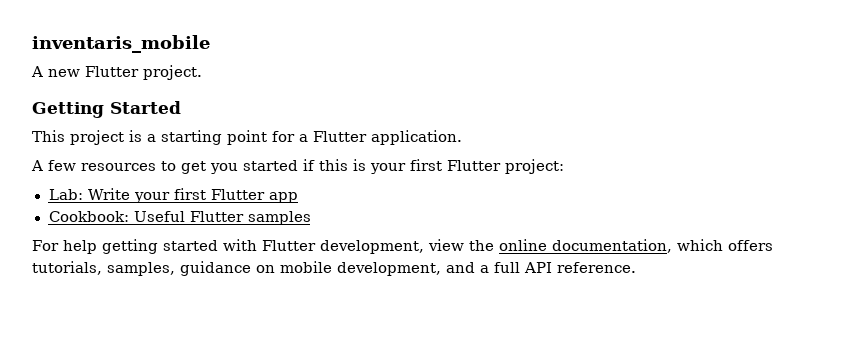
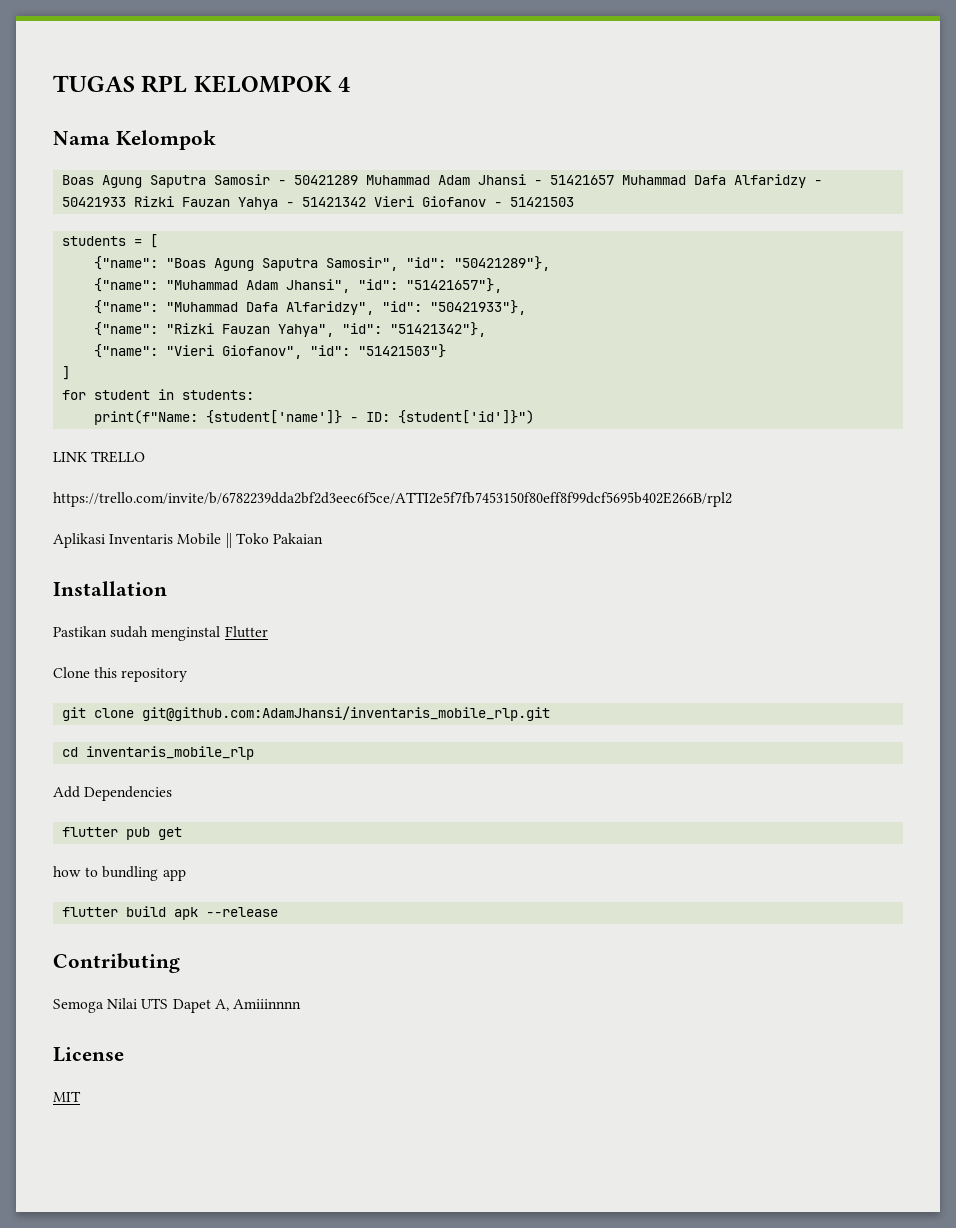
- inventaris_mobile
- A new Flutter project.
- Getting Started
- This project is a starting point for a Flutter application.
- A few resources to get you started if this is your first Flutter project:
- Lab: Write your first Flutter app
- Cookbook: Useful Flutter samples
- For help getting started with Flutter development, view the online documentation, which offers tutorials, samples, guidance on mobile development, and a full API reference.
+ TUGAS RPL KELOMPOK 4
+ Nama Kelompok
+ Boas Agung Saputra Samosir - 50421289 Muhammad Adam Jhansi - 51421657 Muhammad Dafa Alfaridzy - 50421933 Rizki Fauzan Yahya - 51421342 Vieri Giofanov - 51421503
+ students = [
+ {"name": "Boas Agung Saputra Samosir", "id": "50421289"},
+ {"name": "Muhammad Adam Jhansi", "id": "51421657"},
+ {"name": "Muhammad Dafa Alfaridzy", "id": "50421933"},
+ {"name": "Rizki Fauzan Yahya", "id": "51421342"},
+ {"name": "Vieri Giofanov", "id": "51421503"}
+ ]
+ for student in students:
+ print(f"Name: {student['name']} - ID: {student['id']}")
+ LINK TRELLO
+ https://trello.com/invite/b/6782239dda2bf2d3eec6f5ce/ATTI2e5f7fb7453150f80eff8f99dcf5695b402E266B/rpl2
+ Aplikasi Inventaris Mobile || Toko Pakaian
+ Installation
+ Pastikan sudah menginstal Flutter
+ Clone this repository
+ git clone git@github.com:AdamJhansi/inventaris_mobile_rlp.git
+ cd inventaris_mobile_rlp
+ Add Dependencies
+ flutter pub get
+ how to bundling app
+ flutter build apk --release
+ Contributing
+ Semoga Nilai UTS Dapet A, Amiiinnnn
+ License
+ MIT

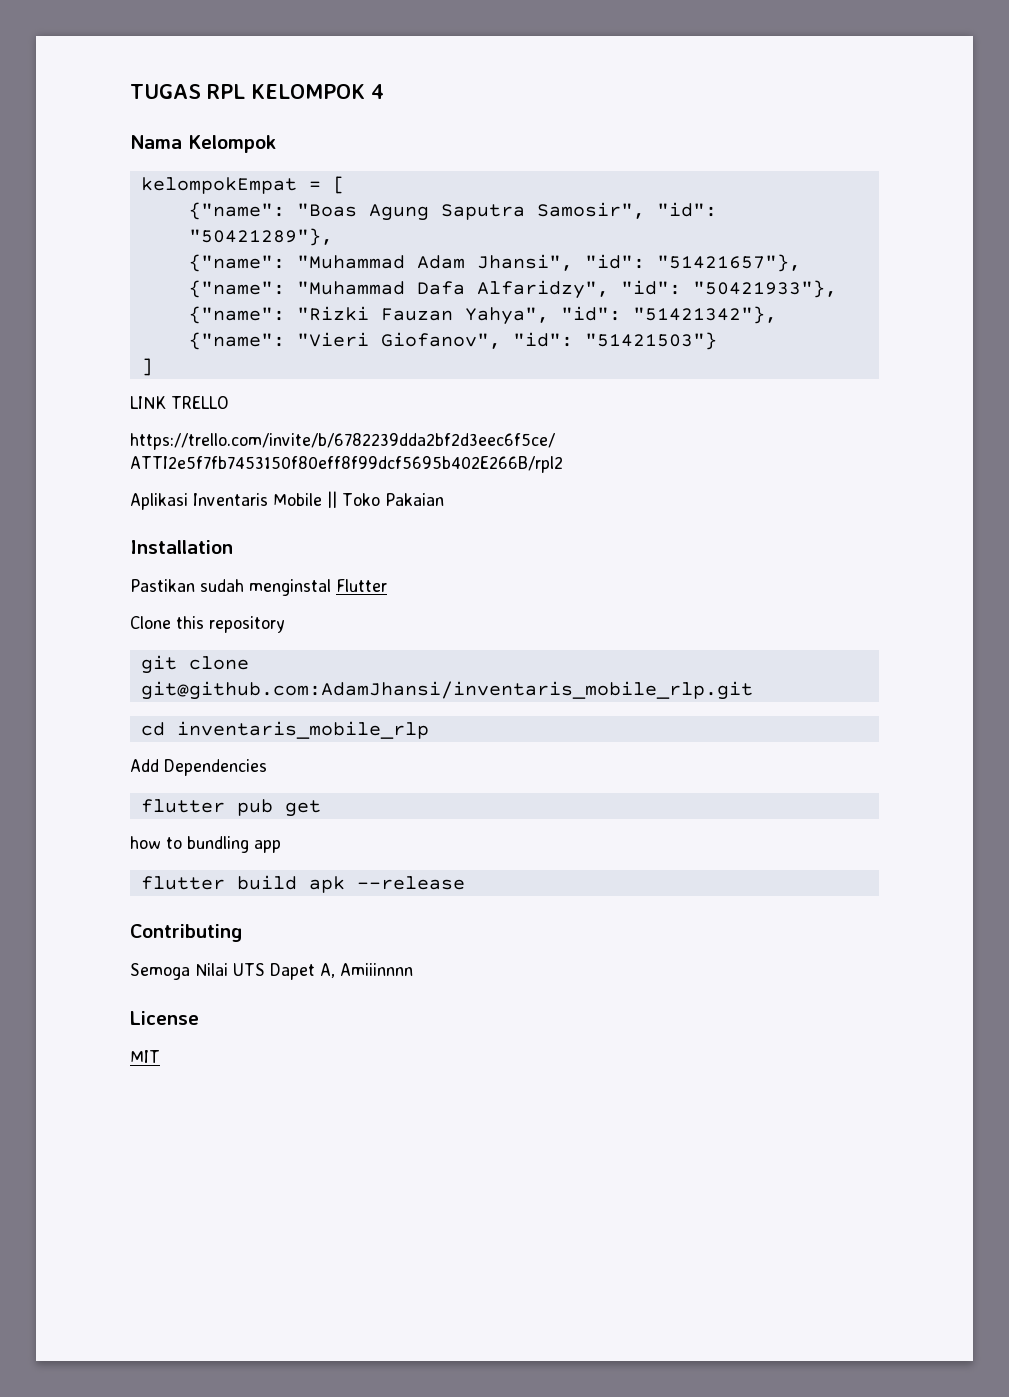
- Boas Agung Saputra Samosir - 50421289 Muhammad Adam Jhansi - 51421657 Muhammad Dafa Alfaridzy - 50421933 Rizki Fauzan Yahya - 51421342 Vieri Giofanov - 51421503
- students = [
+ kelompokEmpat = [
- for student in students:
- print(f"Name: {student['name']} - ID: {student['id']}")

